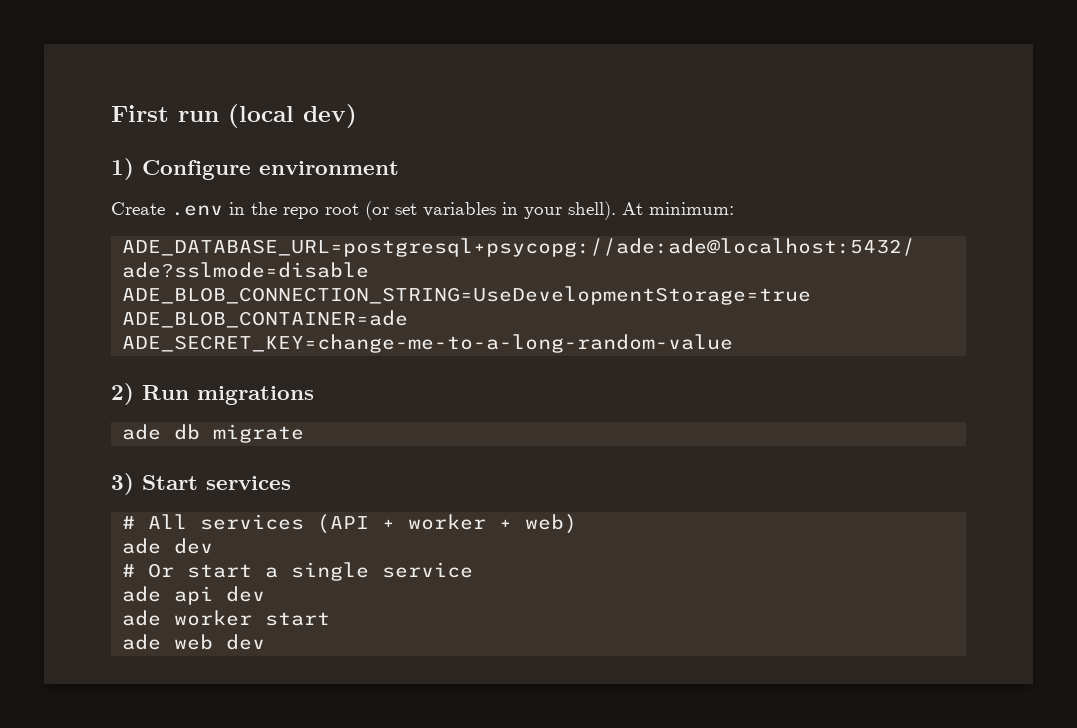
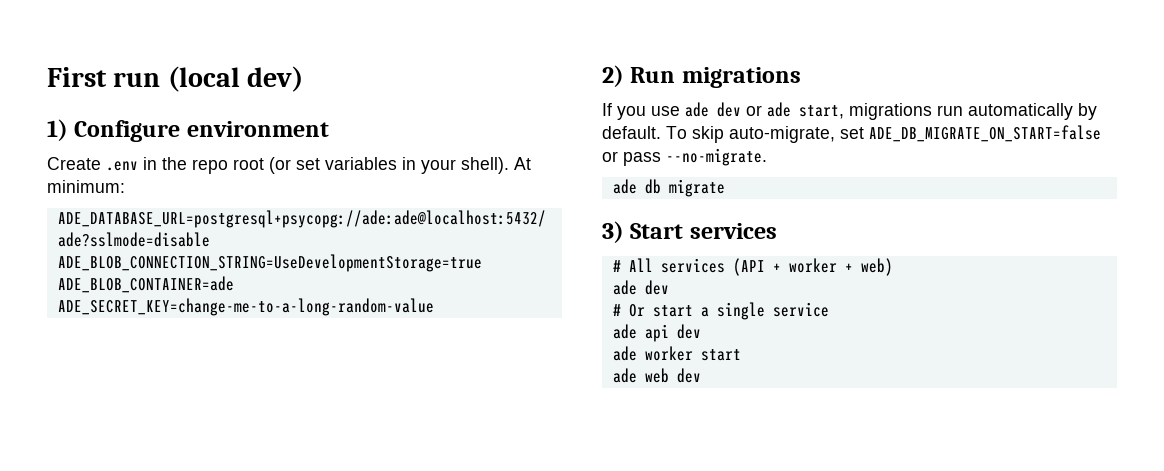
+ If you use ade dev or ade start, migrations run automatically by default. To skip auto-migrate, set ADE_DB_MIGRATE_ON_START=false or pass --no-migrate.

